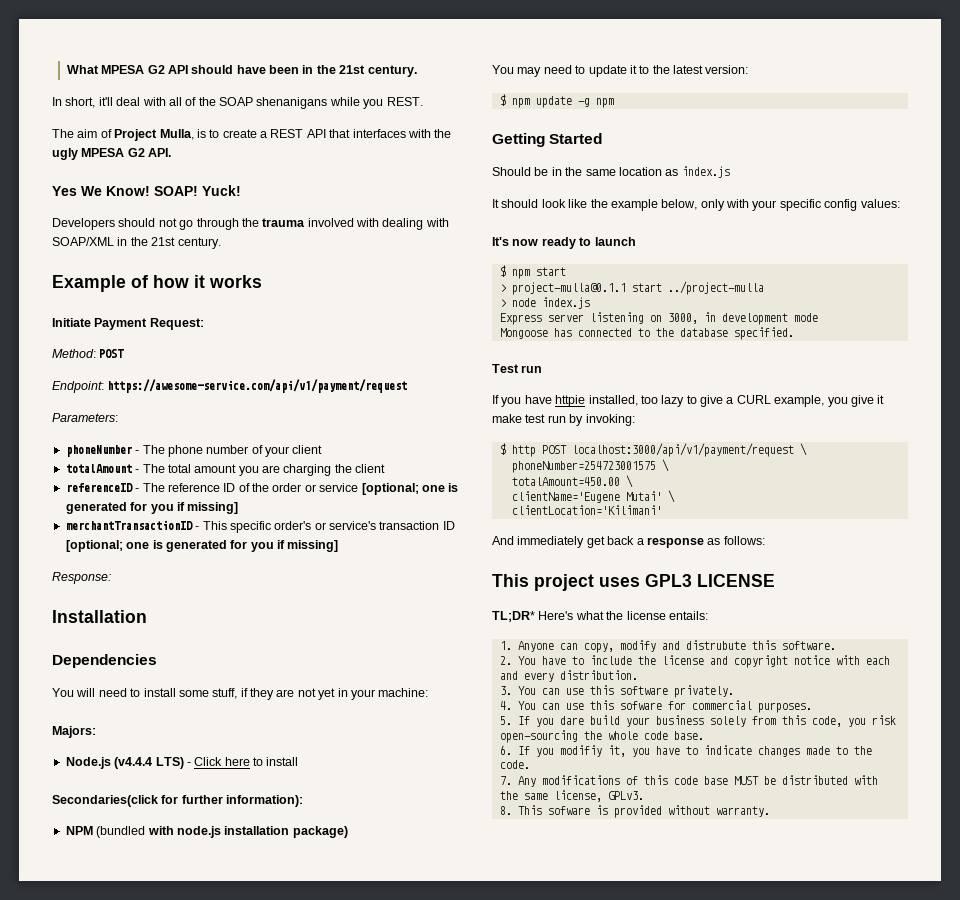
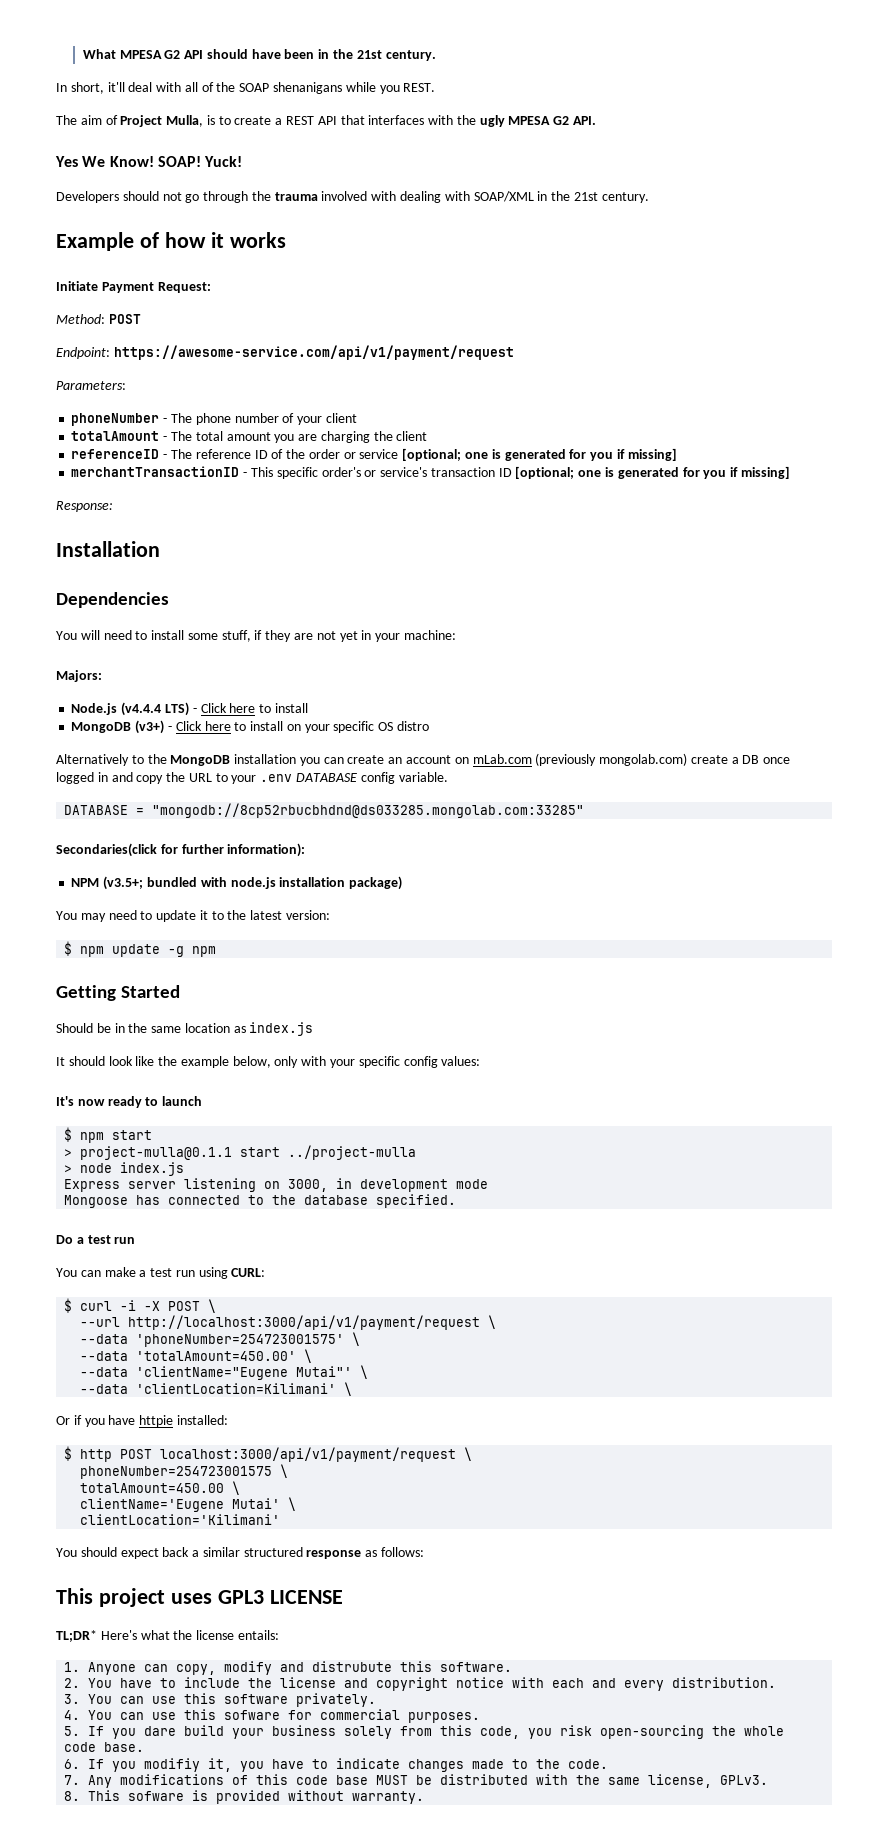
+ MongoDB (v3+) - Click here to install on your specific OS distro
+ Alternatively to the MongoDB installation you can create an account on mLab.com (previously mongolab.com) create a DB once logged in and copy the URL to your .env DATABASE config variable.
+ DATABASE = "mongodb://8cp52rbucbhdnd@ds033285.mongolab.com:33285"
- NPM (bundled with node.js installation package)
+ NPM (v3.5+; bundled with node.js installation package)
- Test run
- If you have httpie installed, too lazy to give a CURL example, you give it make test run by invoking:
+ Do a test run
+ You can make a test run using CURL:
+ $ curl -i -X POST \
+ --url http://localhost:3000/api/v1/payment/request \
+ --data 'phoneNumber=254723001575' \
+ --data 'totalAmount=450.00' \
+ --data 'clientName="Eugene Mutai"' \
+ --data 'clientLocation=Kilimani' \
+ Or if you have httpie installed:
- And immediately get back a response as follows:
+ You should expect back a similar structured response as follows:

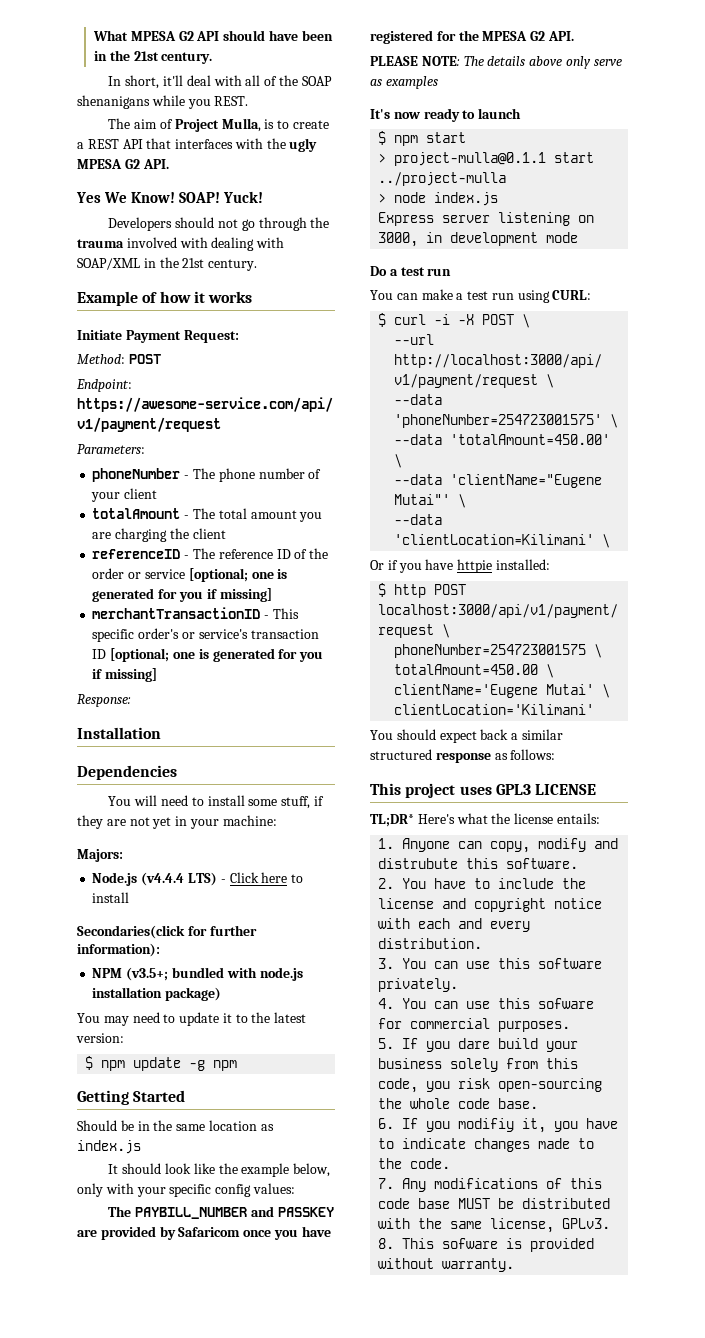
- MongoDB (v3+) - Click here to install on your specific OS distro
- Alternatively to the MongoDB installation you can create an account on mLab.com (previously mongolab.com) create a DB once logged in and copy the URL to your .env DATABASE config variable.
- DATABASE = "mongodb://8cp52rbucbhdnd@ds033285.mongolab.com:33285"
+ The PAYBILL_NUMBER and PASSKEY are provided by Safaricom once you have registered for the MPESA G2 API.
+ PLEASE NOTE: The details above only serve as examples
- Mongoose has connected to the database specified.

